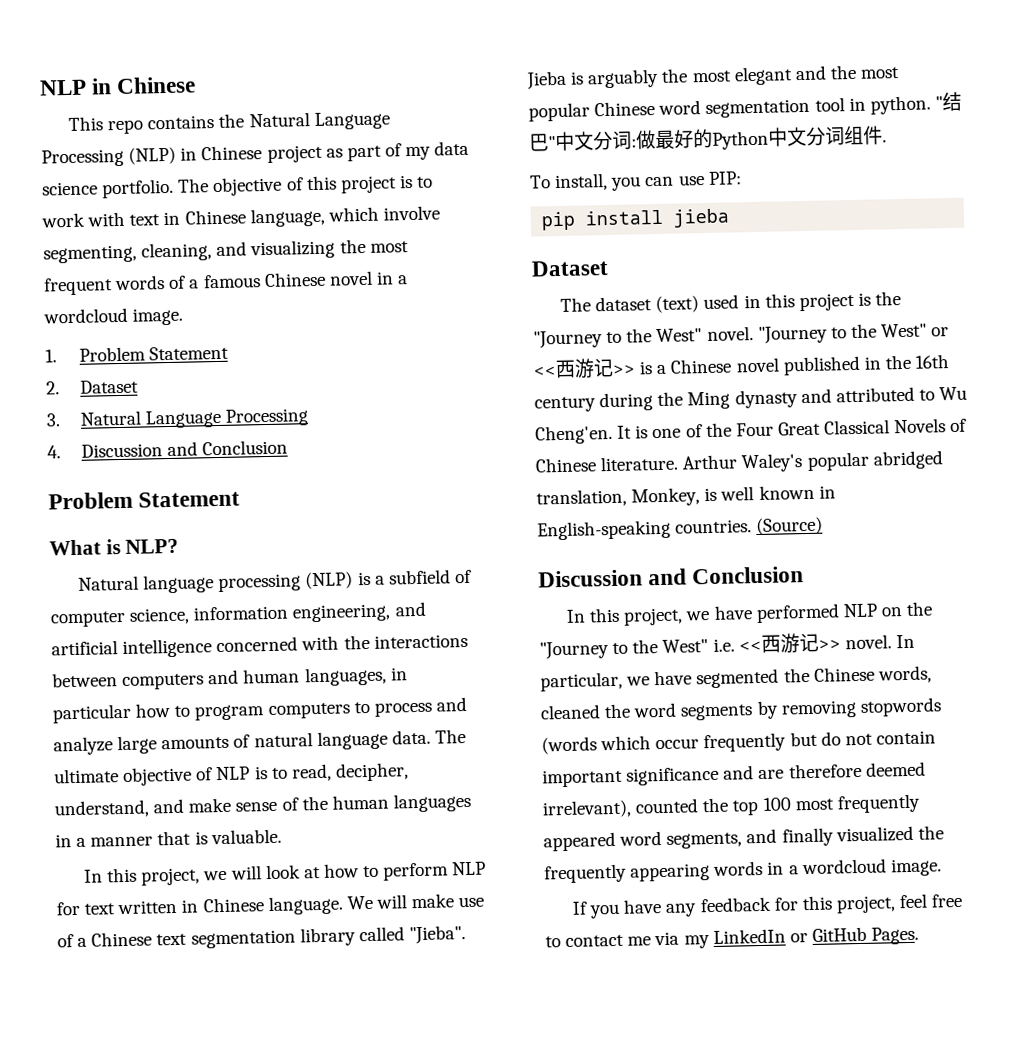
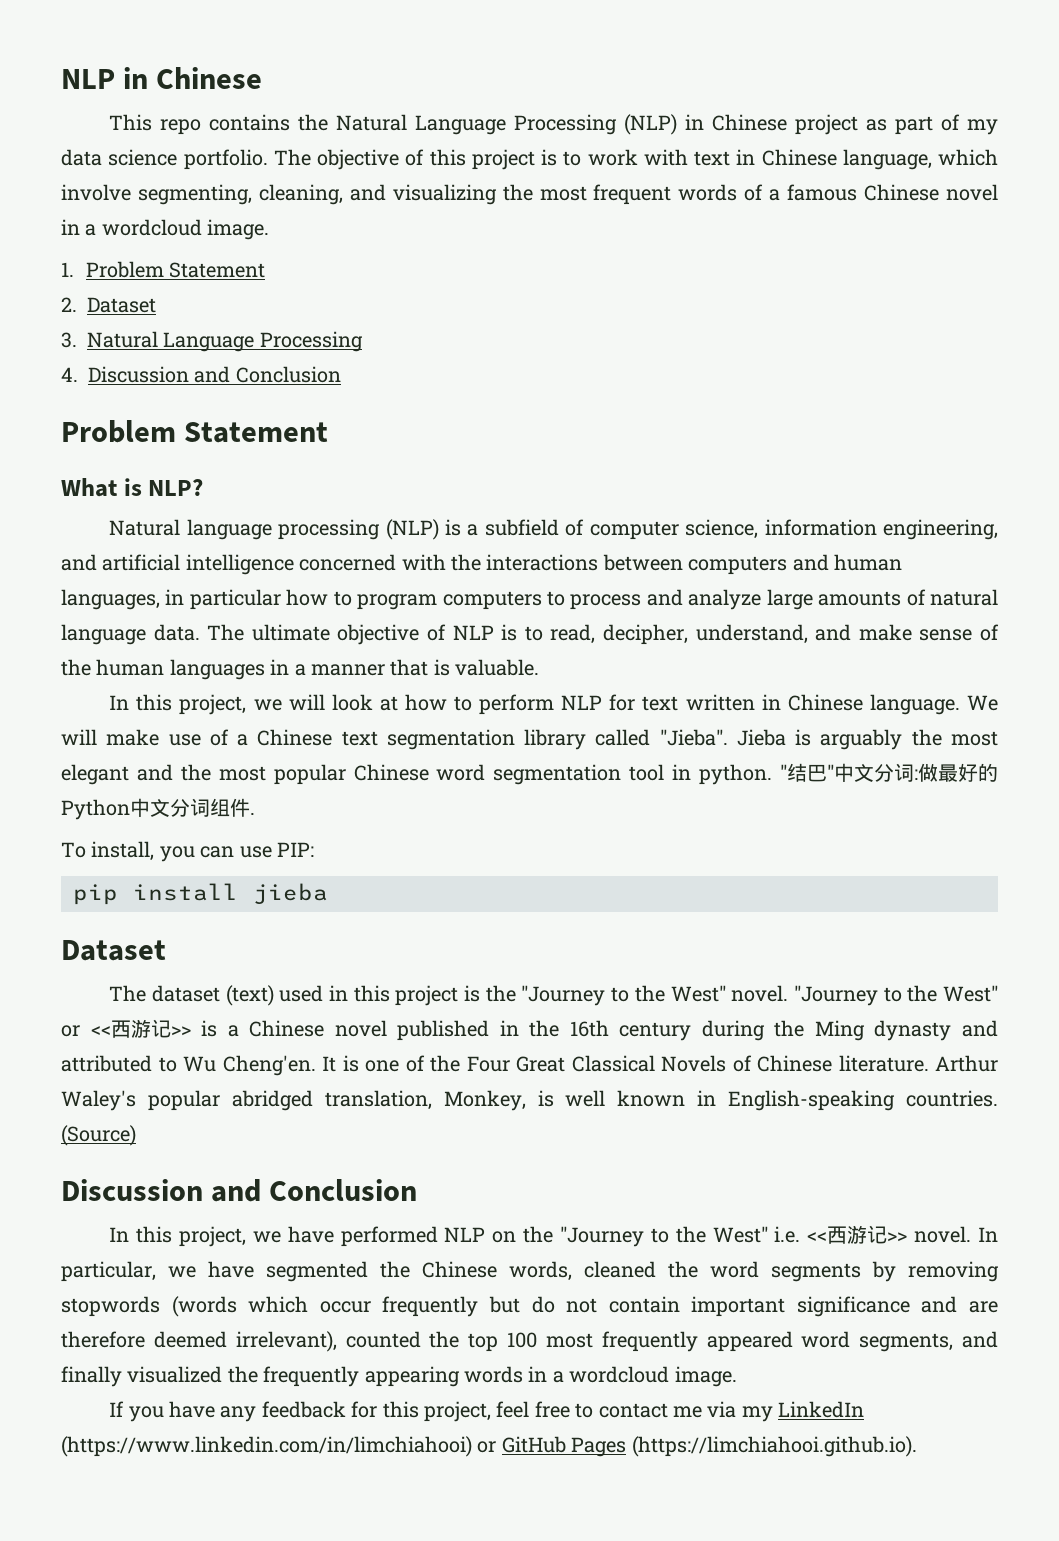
- If you have any feedback for this project, feel free to contact me via my LinkedIn or GitHub Pages.
+ If you have any feedback for this project, feel free to contact me via my LinkedIn (https://www.linkedin.com/in/limchiahooi) or GitHub Pages (https://limchiahooi.github.io).

